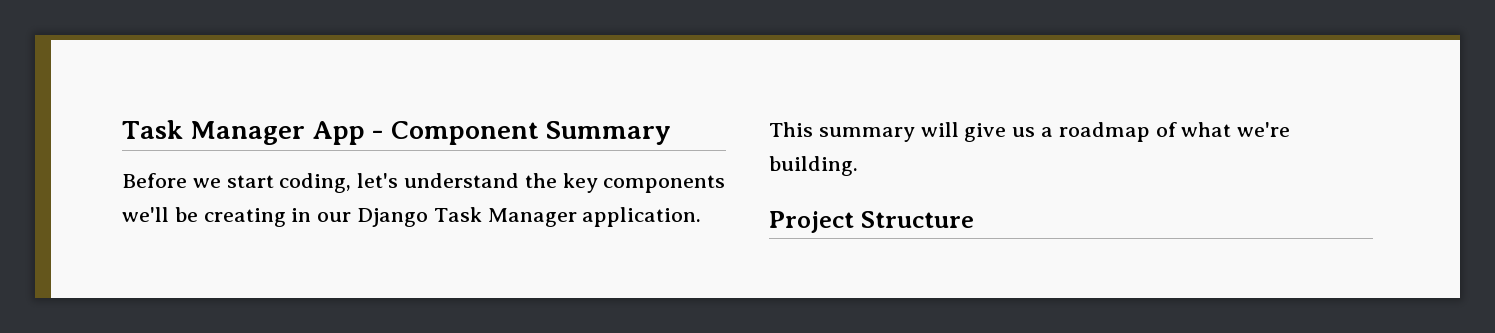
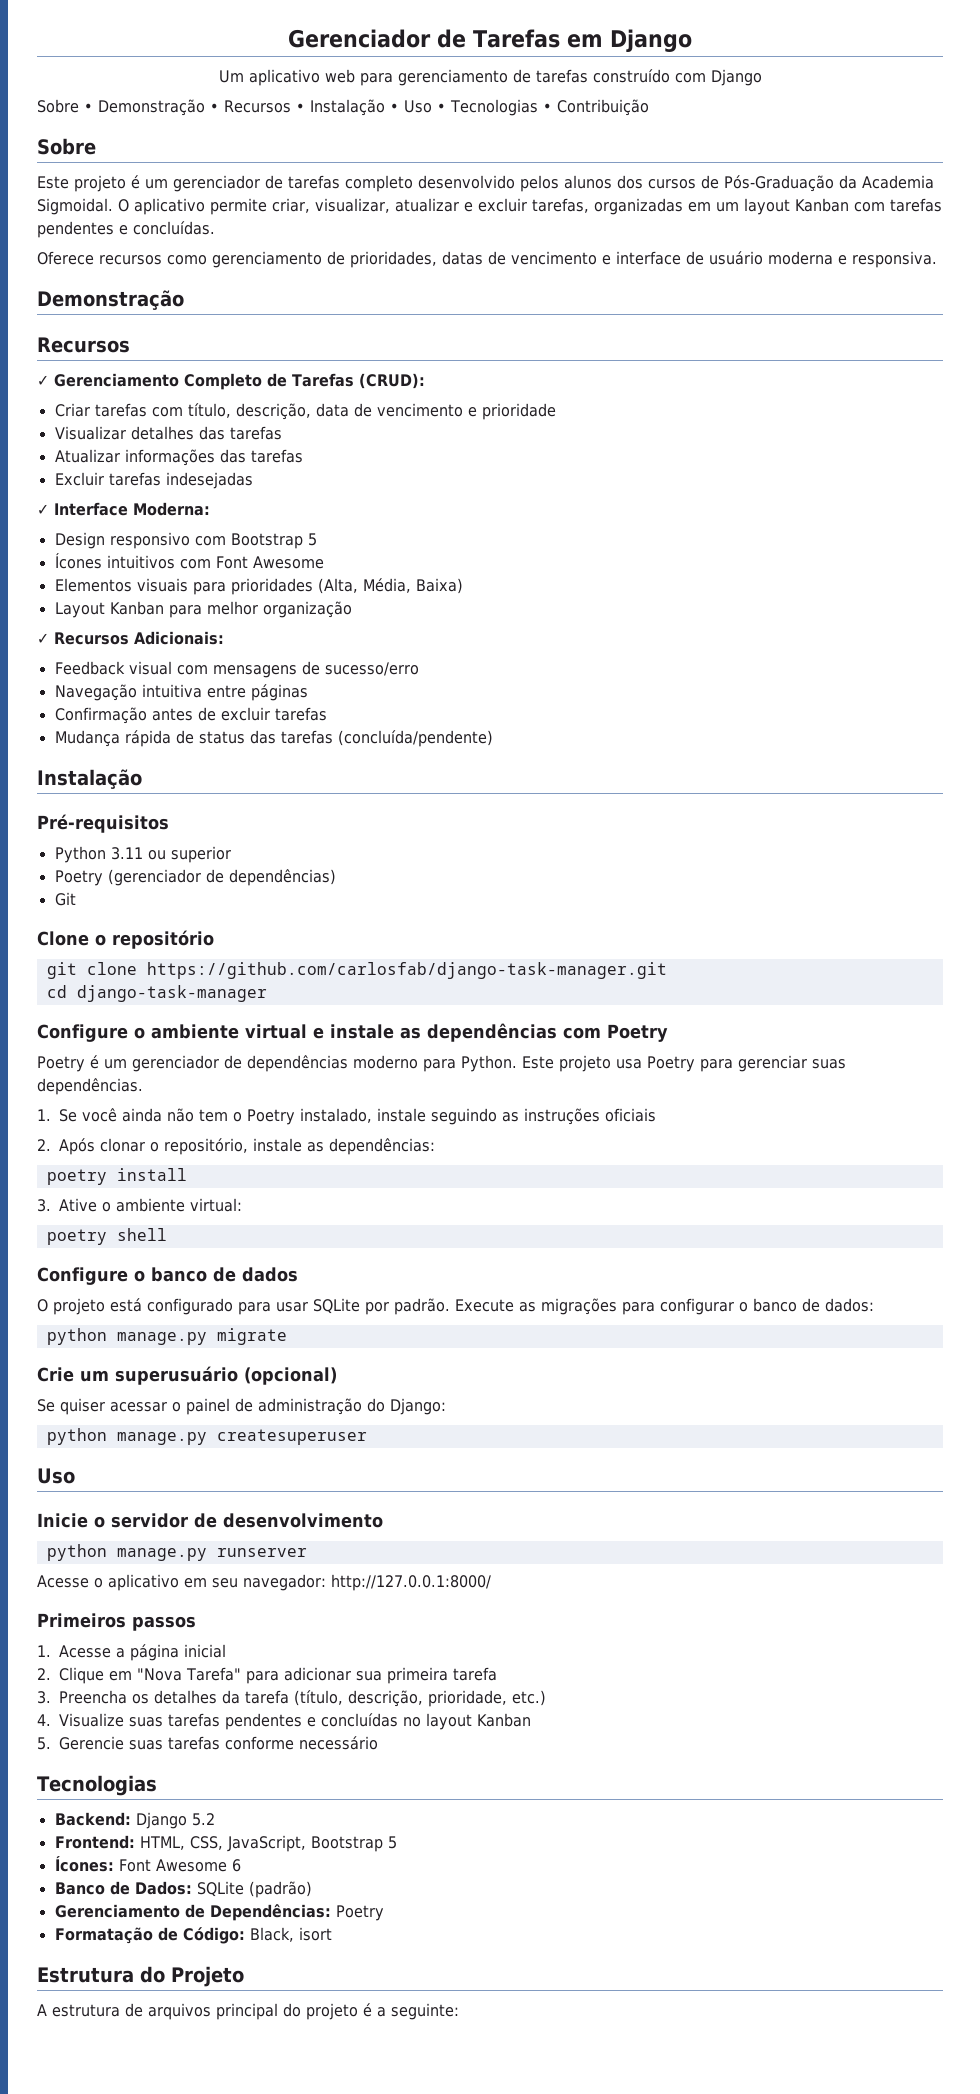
- Task Manager App - Component Summary
- Before we start coding, let's understand the key components we'll be creating in our Django Task Manager application. This summary will give us a roadmap of what we're building.
- Project Structure
+ Gerenciador de Tarefas em Django
+ Um aplicativo web para gerenciamento de tarefas construído com Django
+ Sobre • Demonstração • Recursos • Instalação • Uso • Tecnologias • Contribuição
+ Sobre
+ Este projeto é um gerenciador de tarefas completo desenvolvido pelos alunos dos cursos de Pós-Graduação da Academia Sigmoidal. O aplicativo permite criar, visualizar, atualizar e excluir tarefas, organizadas em um layout Kanban com tarefas pendentes e concluídas.
+ Oferece recursos como gerenciamento de prioridades, datas de vencimento e interface de usuário moderna e responsiva.
+ Demonstração
+ Recursos
+ ✓ Gerenciamento Completo de Tarefas (CRUD):
+ Criar tarefas com título, descrição, data de vencimento e prioridade
+ Visualizar detalhes das tarefas
+ Atualizar informações das tarefas
+ Excluir tarefas indesejadas
+ ✓ Interface Moderna:
+ Design responsivo com Bootstrap 5
+ Ícones intuitivos com Font Awesome
+ Elementos visuais para prioridades (Alta, Média, Baixa)
+ Layout Kanban para melhor organização
+ ✓ Recursos Adicionais:
+ Feedback visual com mensagens de sucesso/erro
+ Navegação intuitiva entre páginas
+ Confirmação antes de excluir tarefas
+ Mudança rápida de status das tarefas (concluída/pendente)
+ Instalação
+ Pré-requisitos
+ Python 3.11 ou superior
+ Poetry (gerenciador de dependências)
+ Git
+ Clone o repositório
+ git clone https://github.com/carlosfab/django-task-manager.git
+ cd django-task-manager
+ Configure o ambiente virtual e instale as dependências com Poetry
+ Poetry é um gerenciador de dependências moderno para Python. Este projeto usa Poetry para gerenciar suas dependências.
+ 1. Se você ainda não tem o Poetry instalado, instale seguindo as instruções oficiais
+ 2. Após clonar o repositório, instale as dependências:
+ poetry install
+ 3. Ative o ambiente virtual:
+ poetry shell
+ Configure o banco de dados
+ O projeto está configurado para usar SQLite por padrão. Execute as migrações para configurar o banco de dados:
+ python manage.py migrate
+ Crie um superusuário (opcional)
+ Se quiser acessar o painel de administração do Django:
+ python manage.py createsuperuser
+ Uso
+ Inicie o servidor de desenvolvimento
+ python manage.py runserver
+ Acesse o aplicativo em seu navegador: http://127.0.0.1:8000/
+ Primeiros passos
+ 1. Acesse a página inicial
+ 2. Clique em "Nova Tarefa" para adicionar sua primeira tarefa
+ 3. Preencha os detalhes da tarefa (título, descrição, prioridade, etc.)
+ 4. Visualize suas tarefas pendentes e concluídas no layout Kanban
+ 5. Gerencie suas tarefas conforme necessário
+ Tecnologias
+ Backend: Django 5.2
+ Frontend: HTML, CSS, JavaScript, Bootstrap 5
+ Ícones: Font Awesome 6
+ Banco de Dados: SQLite (padrão)
+ Gerenciamento de Dependências: Poetry
+ Formatação de Código: Black, isort
+ Estrutura do Projeto
+ A estrutura de arquivos principal do projeto é a seguinte:

